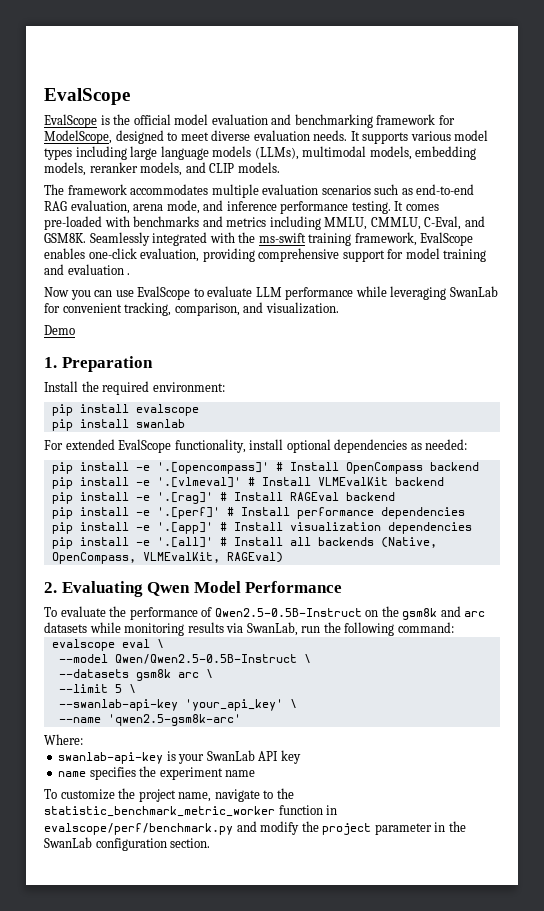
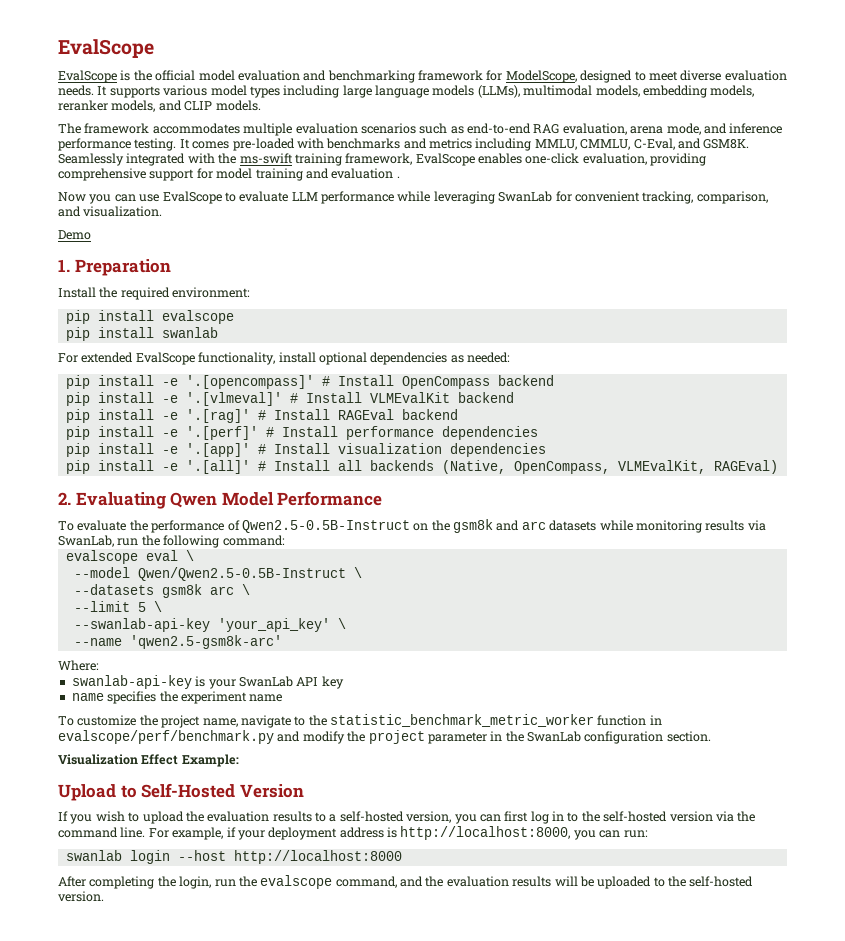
+ Visualization Effect Example:
+ Upload to Self-Hosted Version
+ If you wish to upload the evaluation results to a self-hosted version, you can first log in to the self-hosted version via the command line. For example, if your deployment address is http://localhost:8000, you can run:
+ swanlab login --host http://localhost:8000
+ After completing the login, run the evalscope command, and the evaluation results will be uploaded to the self-hosted version.

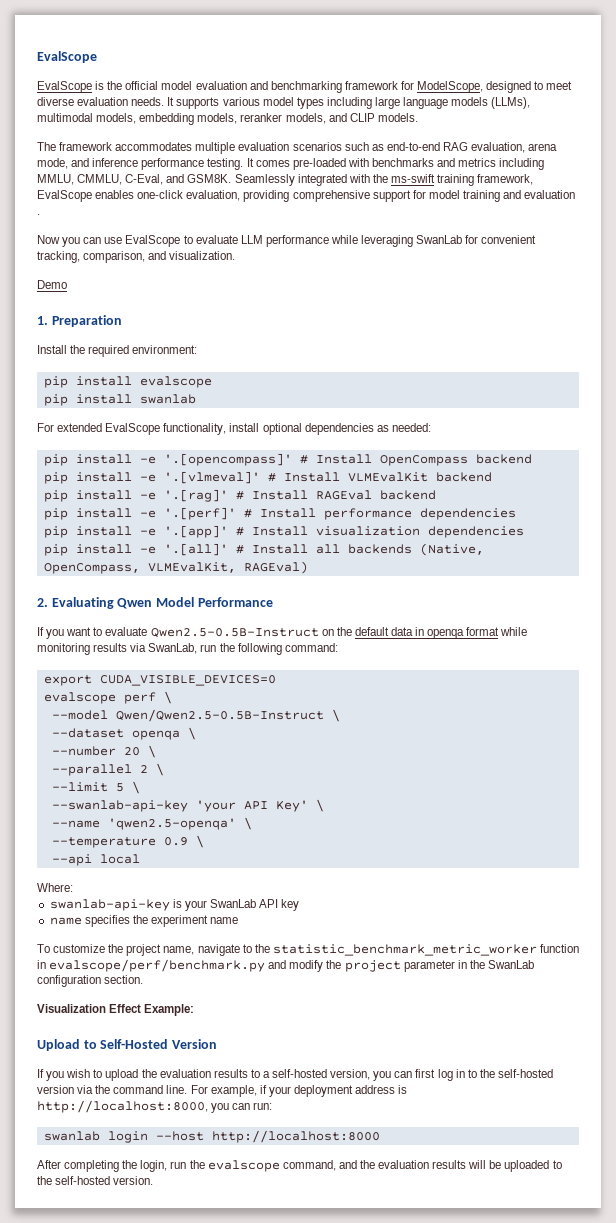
- To evaluate the performance of Qwen2.5-0.5B-Instruct on the gsm8k and arc datasets while monitoring results via SwanLab, run the following command:
+ If you want to evaluate Qwen2.5-0.5B-Instruct on the default data in openqa format while monitoring results via SwanLab, run the following command:
- evalscope eval \
+ export CUDA_VISIBLE_DEVICES=0
+ evalscope perf \
- --datasets gsm8k arc \
+ --dataset openqa \
+ --number 20 \
+ --parallel 2 \
- --swanlab-api-key 'your_api_key' \
+ --swanlab-api-key 'your API Key' \
- --name 'qwen2.5-gsm8k-arc'
+ --name 'qwen2.5-openqa' \
+ --temperature 0.9 \
+ --api local

